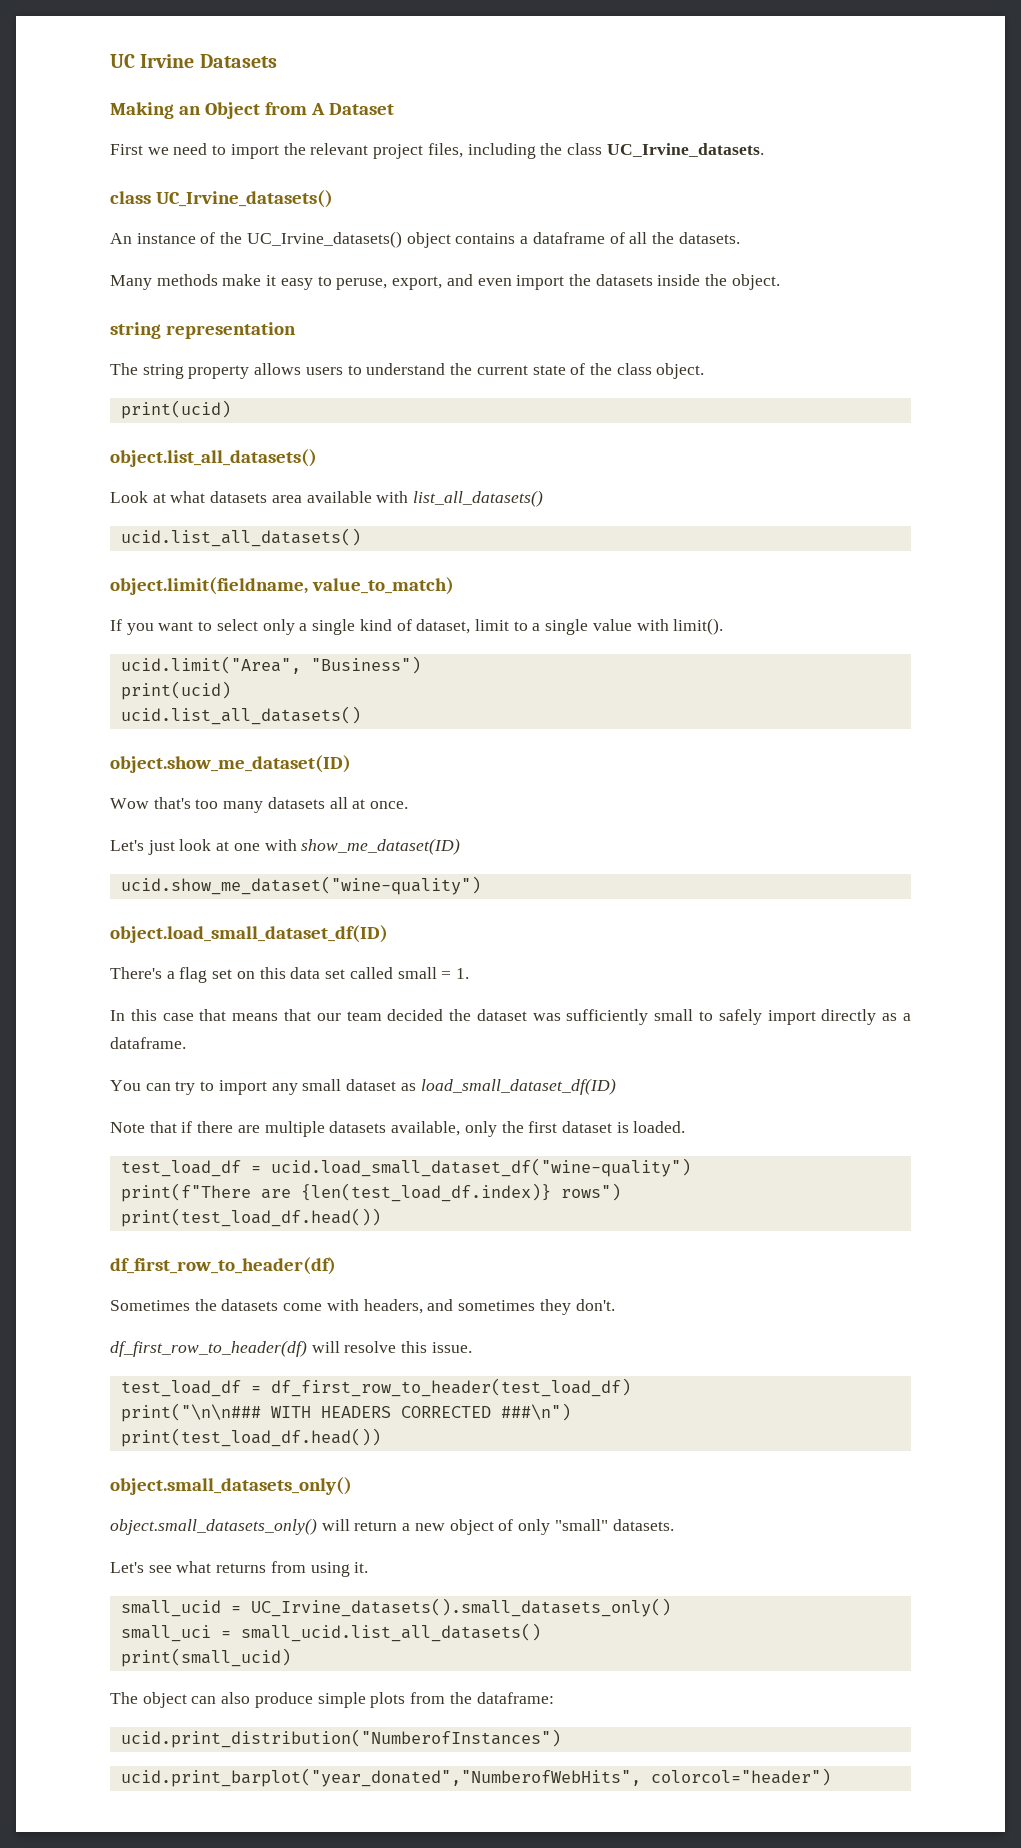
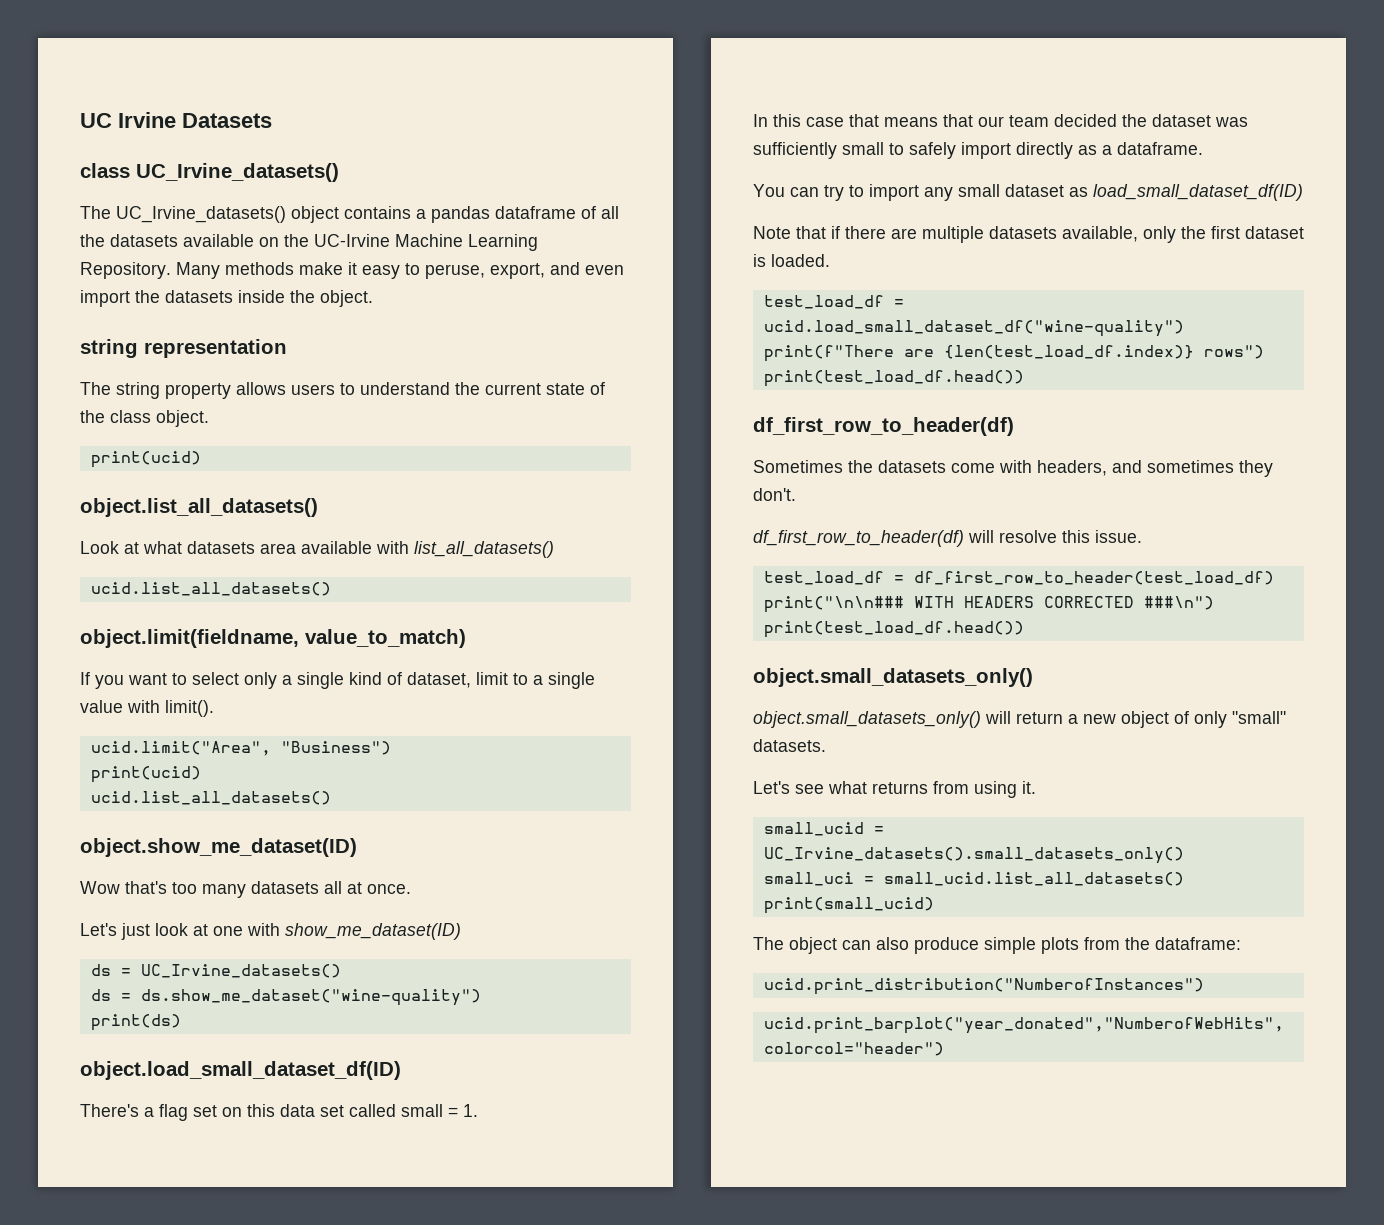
- Making an Object from A Dataset
- First we need to import the relevant project files, including the class UC_Irvine_datasets.
  class UC_Irvine_datasets()
- An instance of the UC_Irvine_datasets() object contains a dataframe of all the datasets.
- Many methods make it easy to peruse, export, and even import the datasets inside the object.
+ The UC_Irvine_datasets() object contains a pandas dataframe of all the datasets available on the UC-Irvine Machine Learning Repository. Many methods make it easy to peruse, export, and even import the datasets inside the object.
- ucid.show_me_dataset("wine-quality")
+ ds = UC_Irvine_datasets()
+ ds = ds.show_me_dataset("wine-quality")
+ print(ds)

